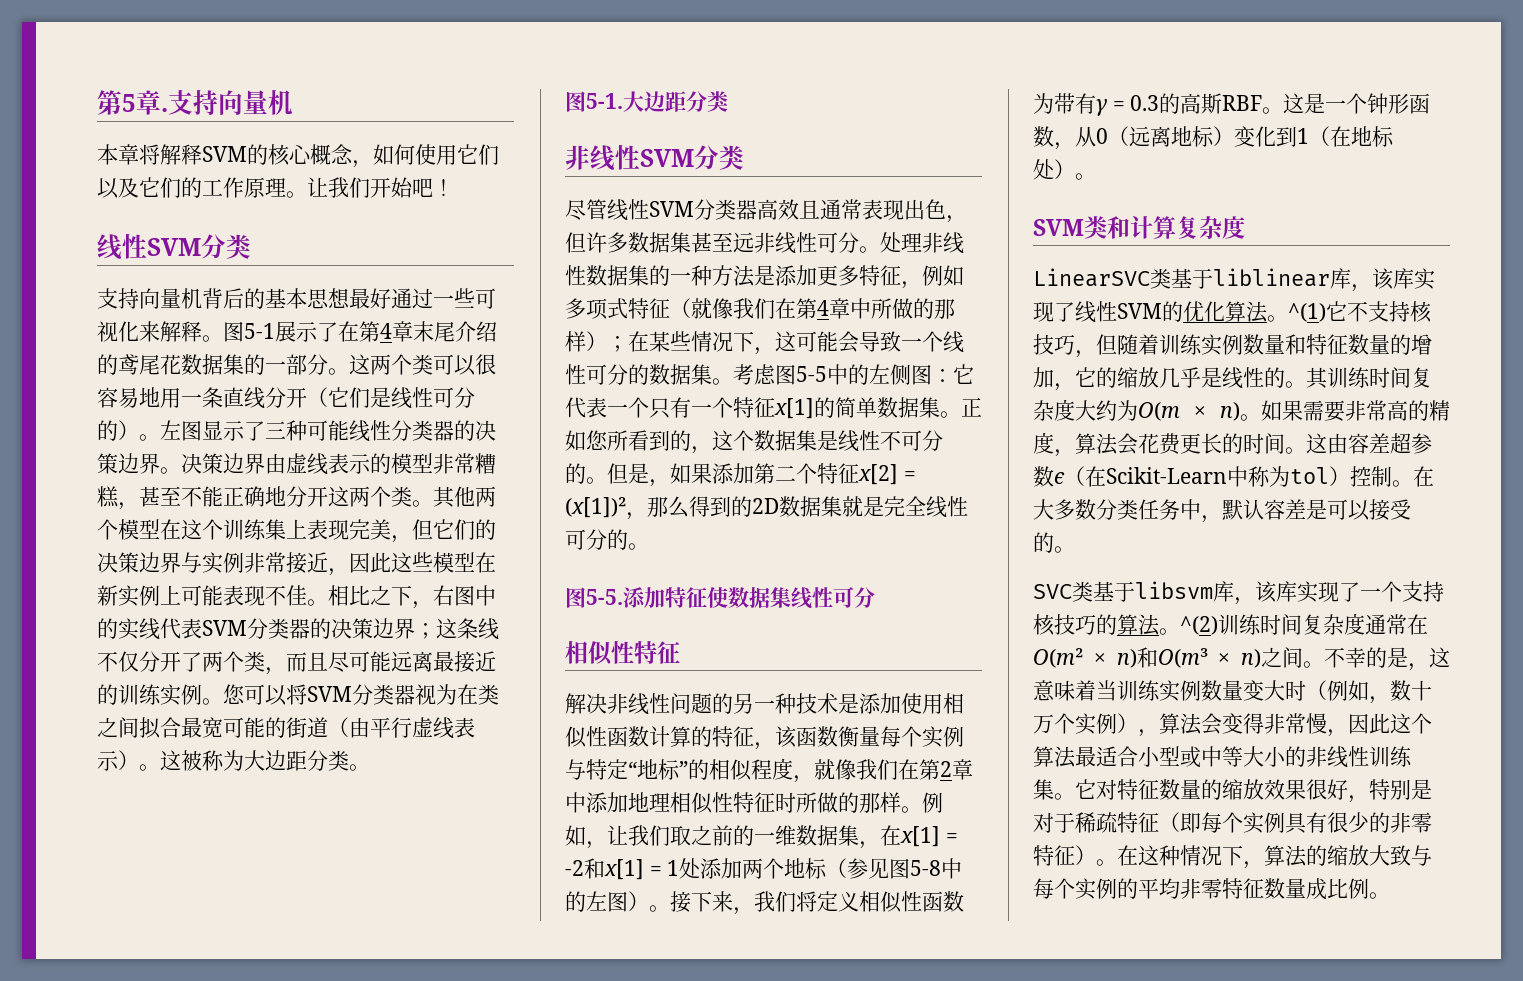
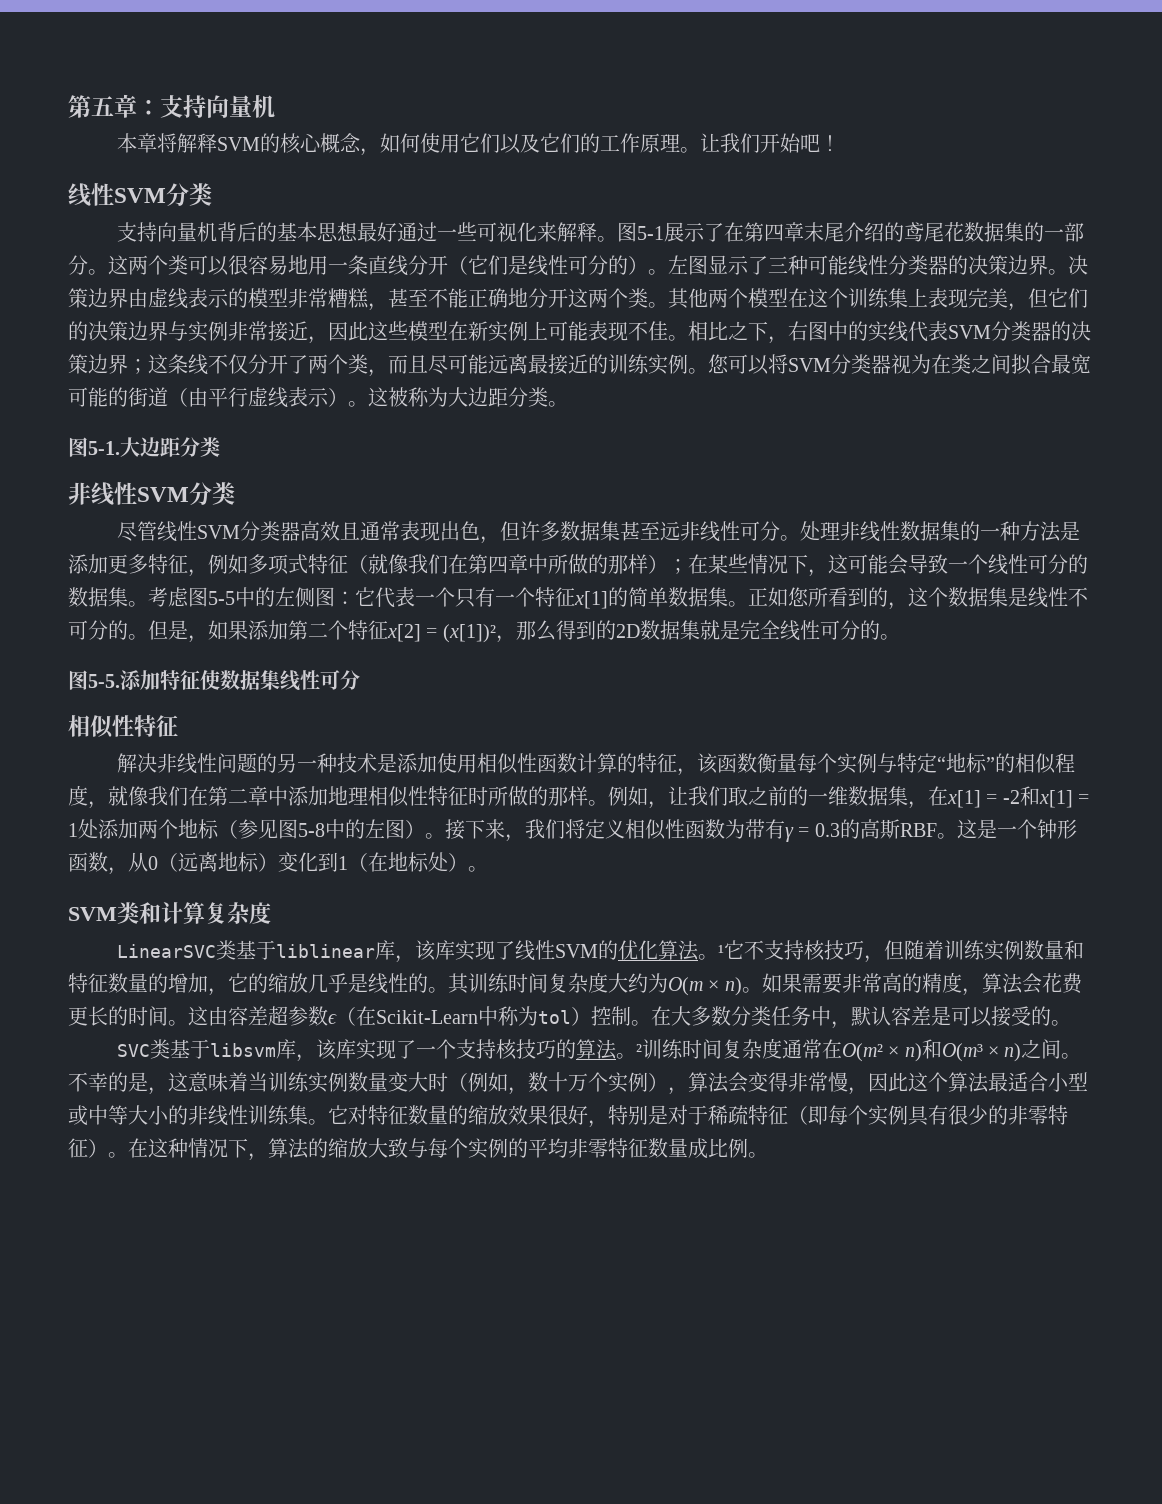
- 第5章.支持向量机
+ 第五章：支持向量机
- 图5-1展示了在第4章末尾介绍的鸢尾花数据集的一部分。
+ 图5-1展示了在第四章末尾介绍的鸢尾花数据集的一部分。
- 处理非线性数据集的一种方法是添加更多特征，例如多项式特征（就像我们在第4章中所做的那样）；在某些情况下，这可能会导致一个线性可分的数据集。
+ 处理非线性数据集的一种方法是添加更多特征，例如多项式特征（就像我们在第四章中所做的那样）；在某些情况下，这可能会导致一个线性可分的数据集。
- 解决非线性问题的另一种技术是添加使用相似性函数计算的特征，该函数衡量每个实例与特定“地标”的相似程度，就像我们在第2章中添加地理相似性特征时所做的那样。
+ 解决非线性问题的另一种技术是添加使用相似性函数计算的特征，该函数衡量每个实例与特定“地标”的相似程度，就像我们在第二章中添加地理相似性特征时所做的那样。
- ^(1)它不支持核技巧，但随着训练实例数量和特征数量的增加，它的缩放几乎是线性的。
+ ¹它不支持核技巧，但随着训练实例数量和特征数量的增加，它的缩放几乎是线性的。
- ^(2)训练时间复杂度通常在O(m² × n)和O(m³ × n)之间。
+ ²训练时间复杂度通常在O(m² × n)和O(m³ × n)之间。

